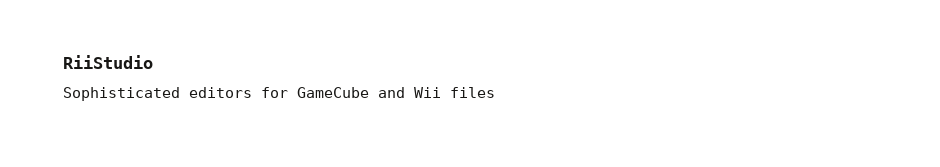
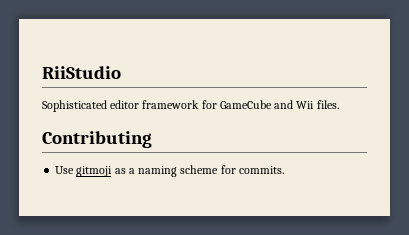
- Sophisticated editors for GameCube and Wii files
+ Sophisticated editor framework for GameCube and Wii files.
+ Contributing
+ Use gitmoji as a naming scheme for commits.

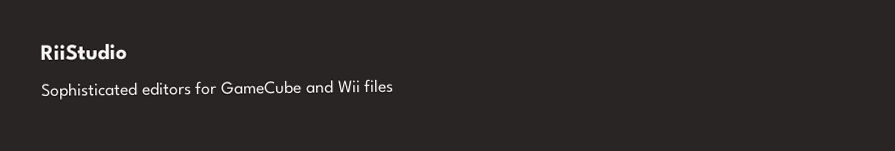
- Sophisticated editor framework for GameCube and Wii files.
- Contributing
- Use gitmoji as a naming scheme for commits.
+ Sophisticated editors for GameCube and Wii files

